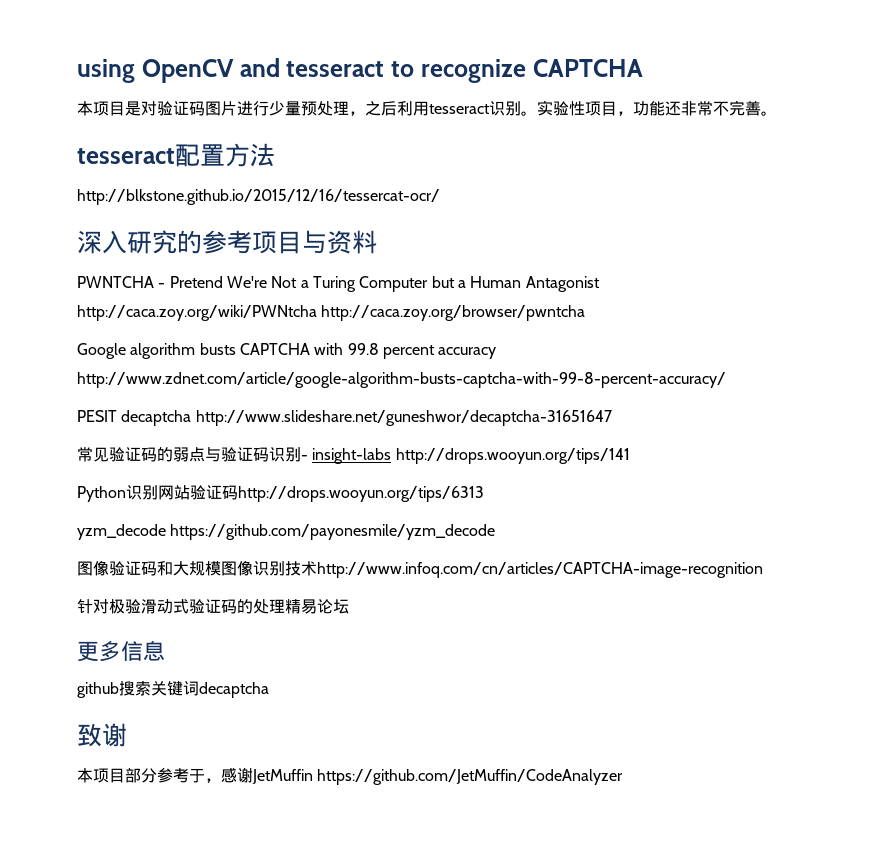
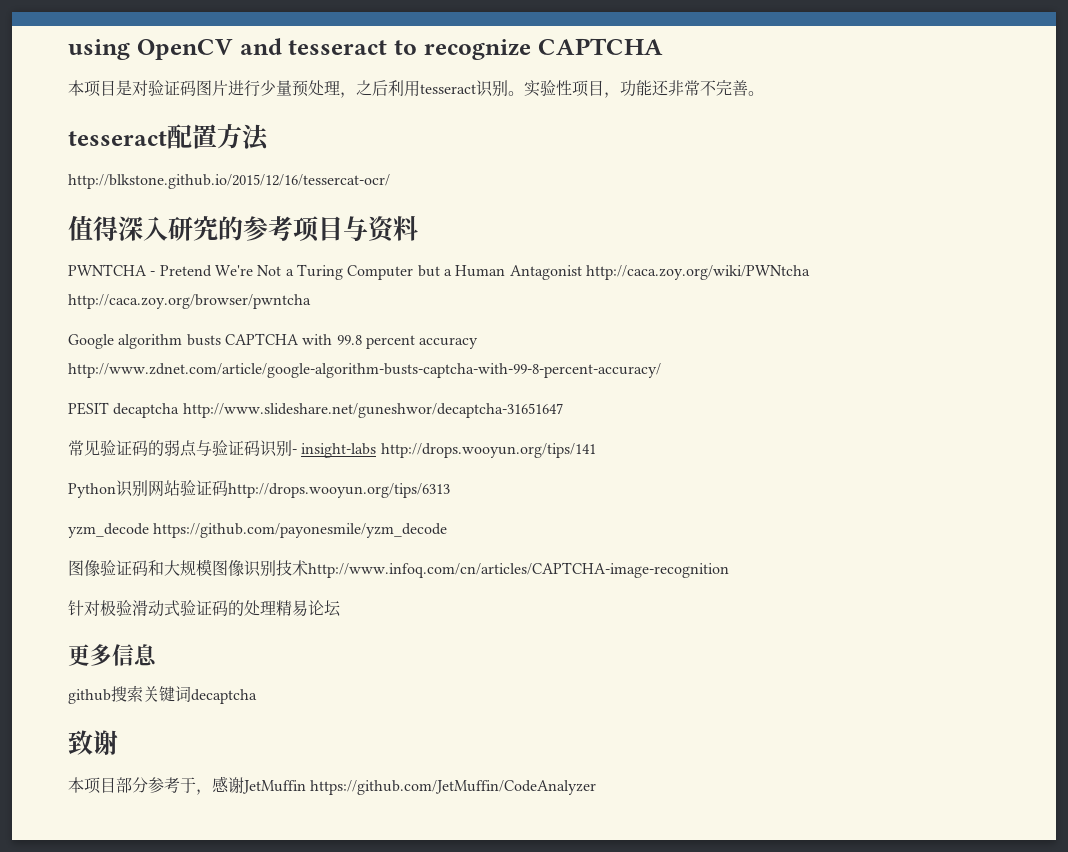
- 深入研究的参考项目与资料
+ 值得深入研究的参考项目与资料

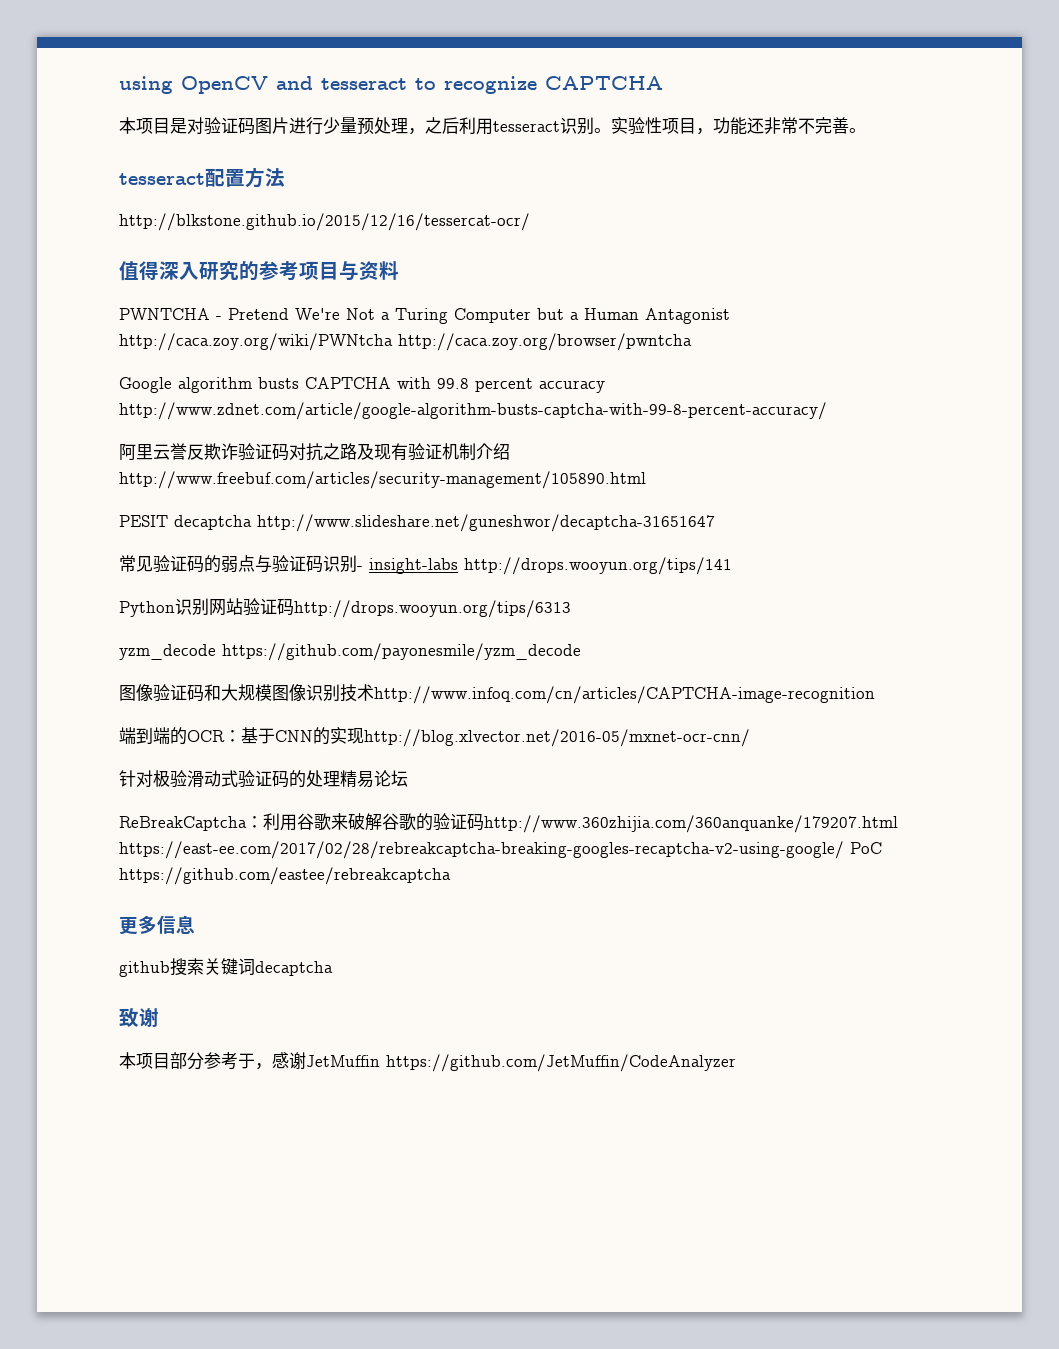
+ 阿里云誉反欺诈验证码对抗之路及现有验证机制介绍http://www.freebuf.com/articles/security-management/105890.html
+ 端到端的OCR：基于CNN的实现http://blog.xlvector.net/2016-05/mxnet-ocr-cnn/
+ ReBreakCaptcha：利用谷歌来破解谷歌的验证码http://www.360zhijia.com/360anquanke/179207.html https://east-ee.com/2017/02/28/rebreakcaptcha-breaking-googles-recaptcha-v2-using-google/ PoC https://github.com/eastee/rebreakcaptcha

